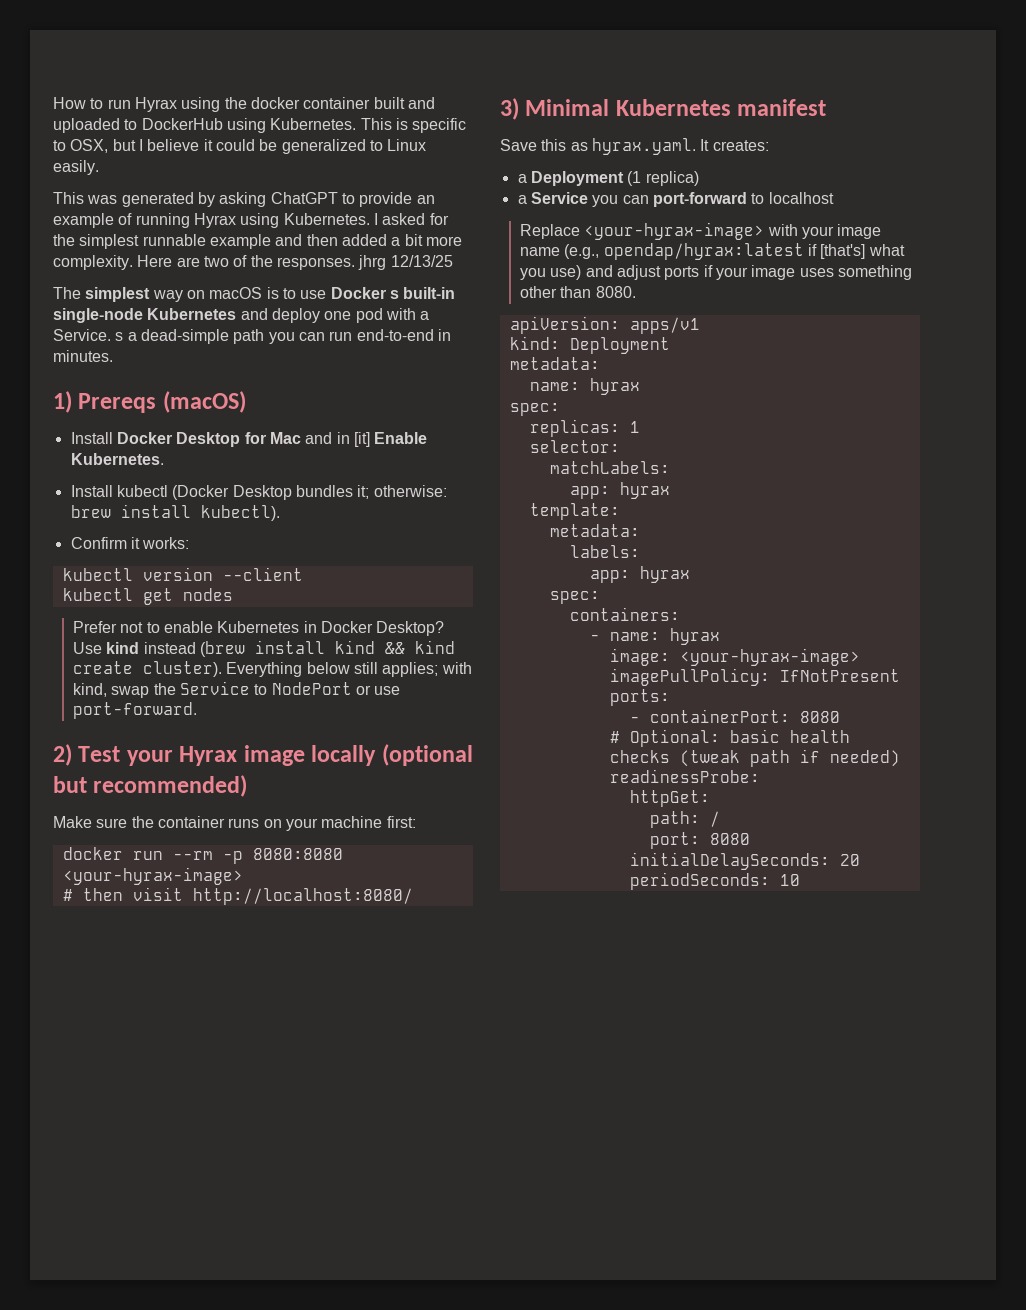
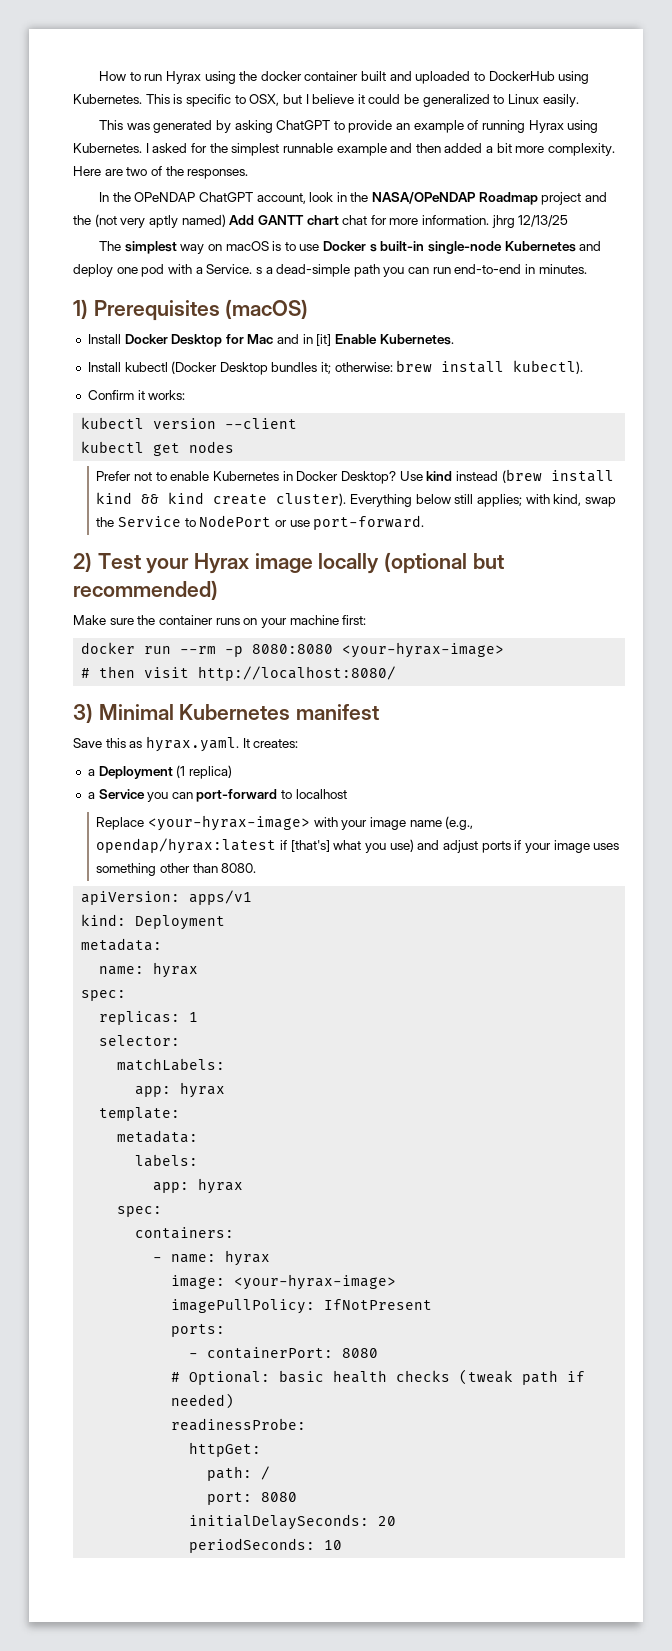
- Here are two of the responses. jhrg 12/13/25
+ Here are two of the responses.
+ In the OPeNDAP ChatGPT account, look in the NASA/OPeNDAP Roadmap project and the (not very aptly named) Add GANTT chart chat for more information. jhrg 12/13/25
- 1) Prereqs (macOS)
+ 1) Prerequisites (macOS)

